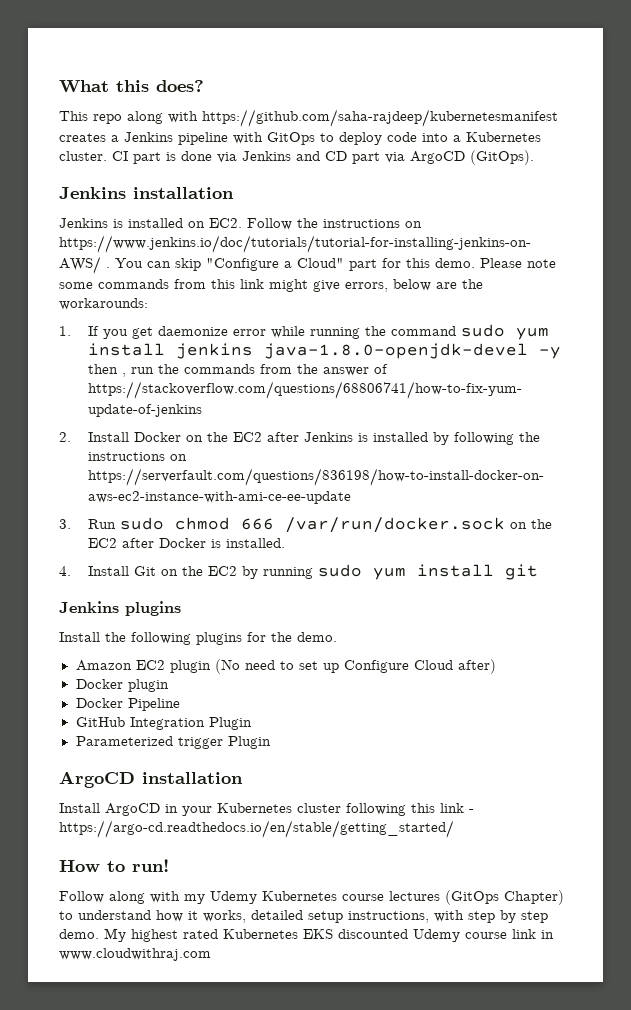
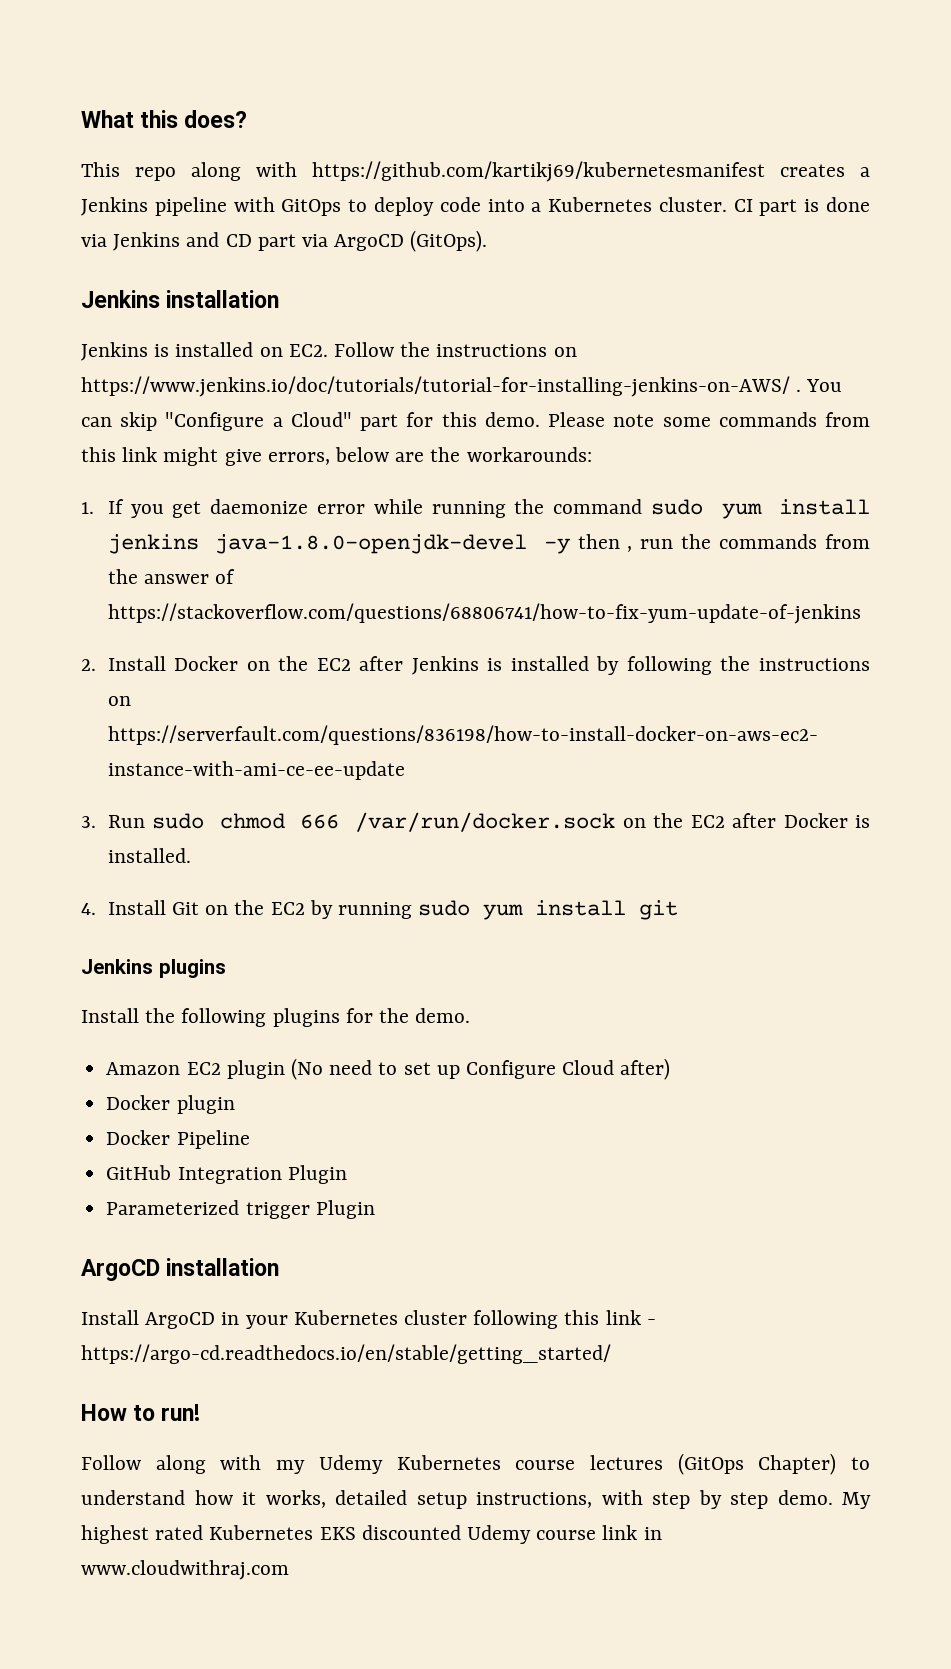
- This repo along with https://github.com/saha-rajdeep/kubernetesmanifest creates a Jenkins pipeline with GitOps to deploy code into a Kubernetes cluster.
+ This repo along with https://github.com/kartikj69/kubernetesmanifest creates a Jenkins pipeline with GitOps to deploy code into a Kubernetes cluster.

